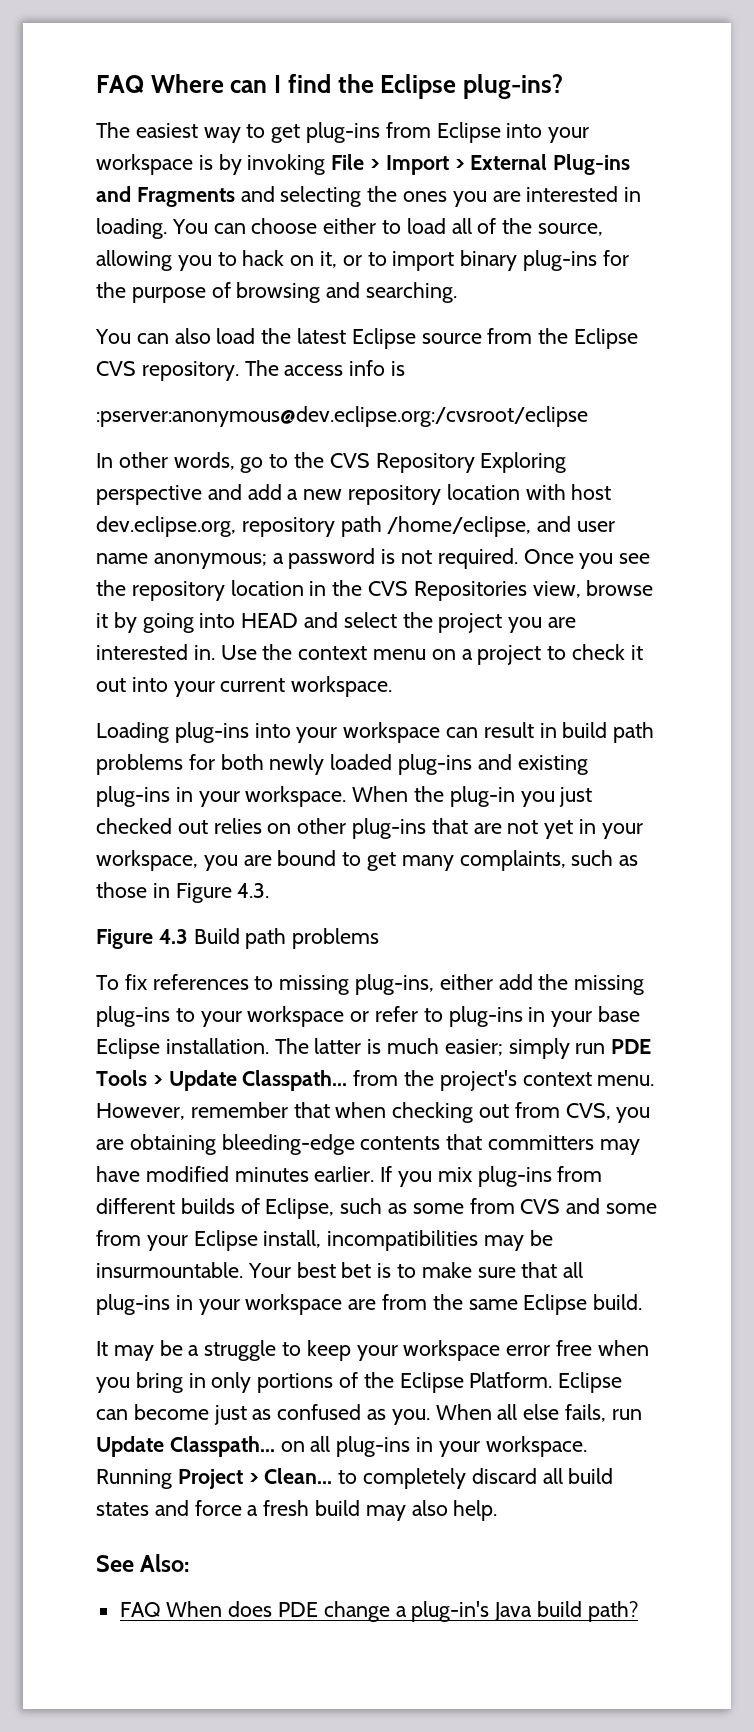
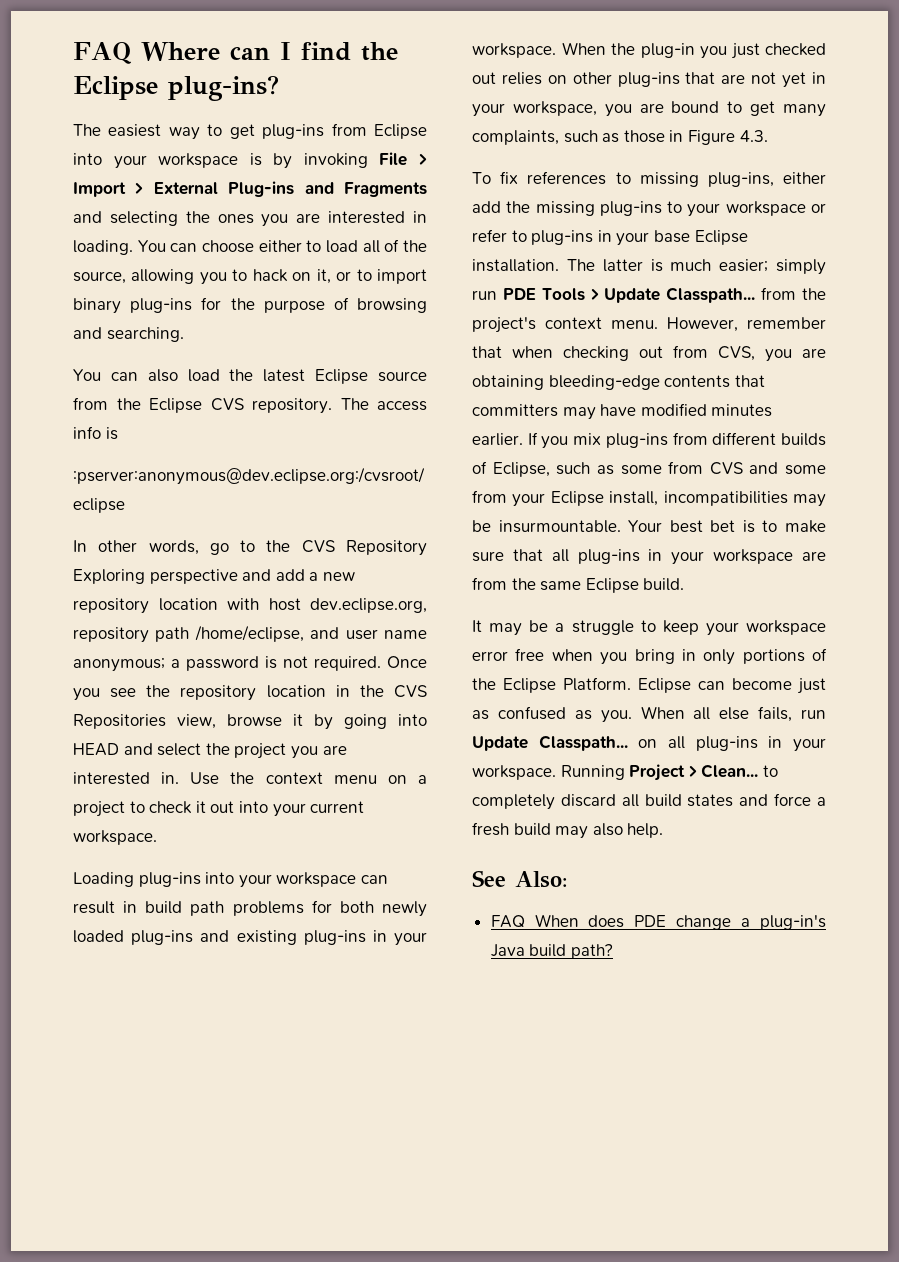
- Figure 4.3 Build path problems

